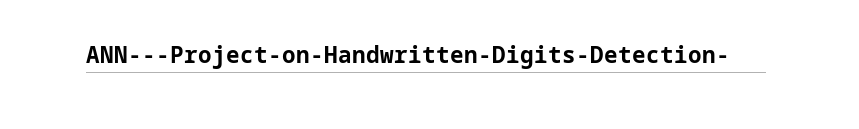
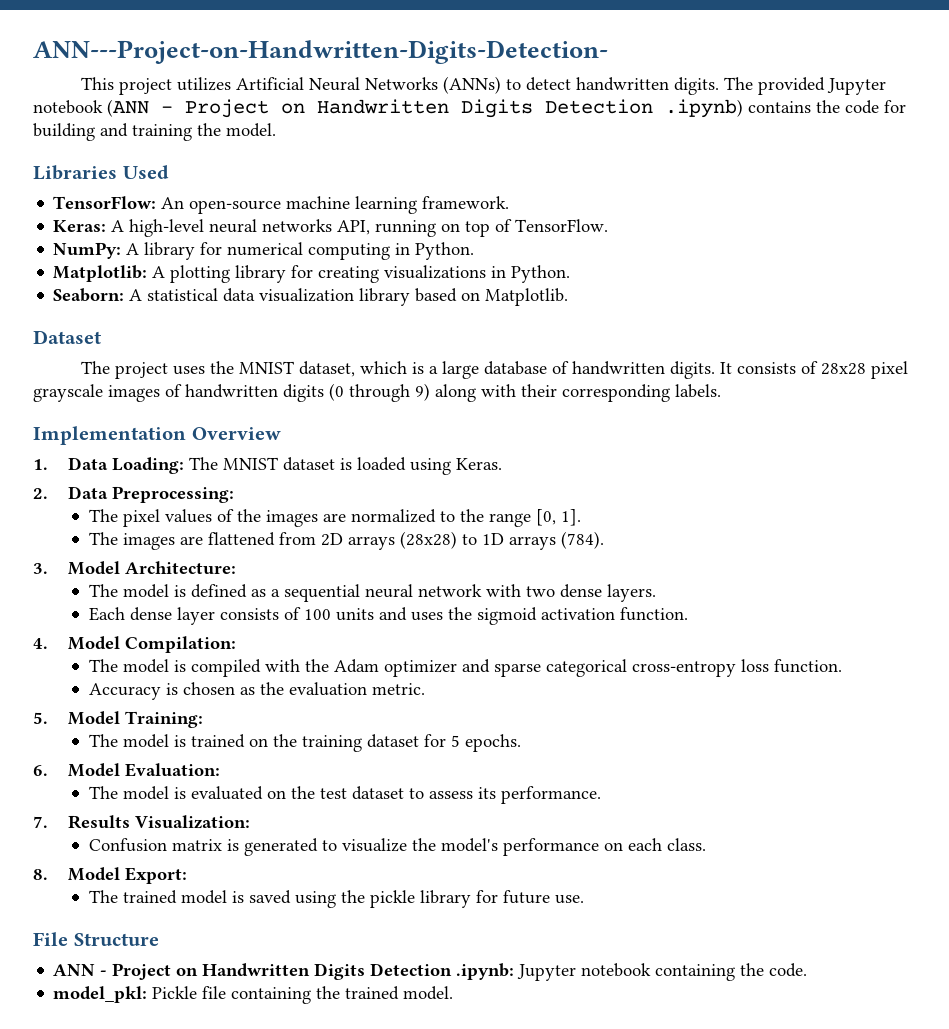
+ This project utilizes Artificial Neural Networks (ANNs) to detect handwritten digits. The provided Jupyter notebook (ANN - Project on Handwritten Digits Detection .ipynb) contains the code for building and training the model.
+ Libraries Used
+ TensorFlow: An open-source machine learning framework.
+ Keras: A high-level neural networks API, running on top of TensorFlow.
+ NumPy: A library for numerical computing in Python.
+ Matplotlib: A plotting library for creating visualizations in Python.
+ Seaborn: A statistical data visualization library based on Matplotlib.
+ Dataset
+ The project uses the MNIST dataset, which is a large database of handwritten digits. It consists of 28x28 pixel grayscale images of handwritten digits (0 through 9) along with their corresponding labels.
+ Implementation Overview
+ 1. Data Loading: The MNIST dataset is loaded using Keras.
+ 2. Data Preprocessing:
+ The pixel values of the images are normalized to the range [0, 1].
+ The images are flattened from 2D arrays (28x28) to 1D arrays (784).
+ 3. Model Architecture:
+ The model is defined as a sequential neural network with two dense layers.
+ Each dense layer consists of 100 units and uses the sigmoid activation function.
+ 4. Model Compilation:
+ The model is compiled with the Adam optimizer and sparse categorical cross-entropy loss function.
+ Accuracy is chosen as the evaluation metric.
+ 5. Model Training:
+ The model is trained on the training dataset for 5 epochs.
+ 6. Model Evaluation:
+ The model is evaluated on the test dataset to assess its performance.
+ 7. Results Visualization:
+ Confusion matrix is generated to visualize the model's performance on each class.
+ 8. Model Export:
+ The trained model is saved using the pickle library for future use.
+ File Structure
+ ANN - Project on Handwritten Digits Detection .ipynb: Jupyter notebook containing the code.
+ model_pkl: Pickle file containing the trained model.

